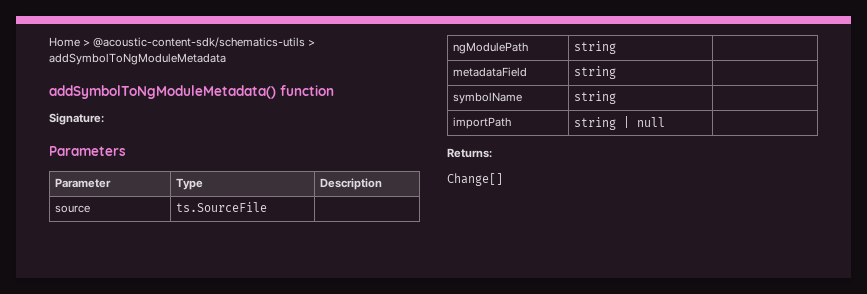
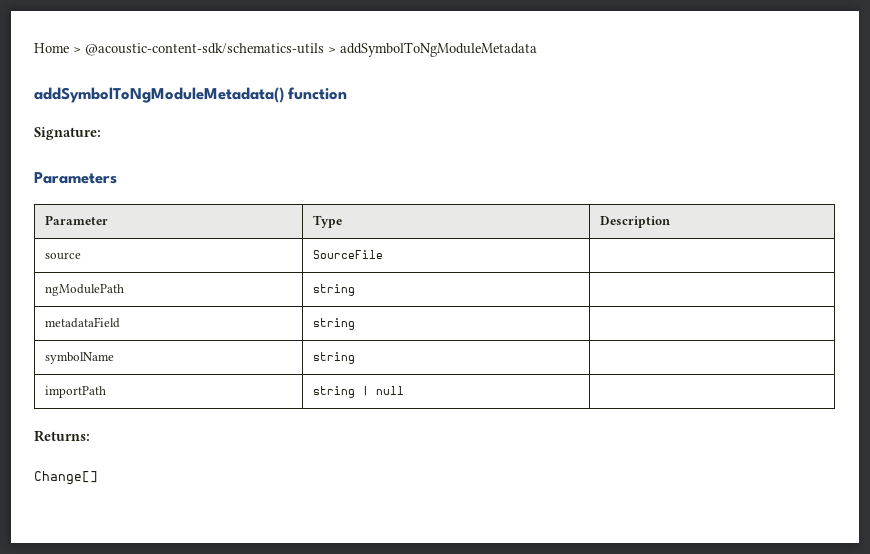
- source | ts.SourceFile |
+ source | SourceFile |

